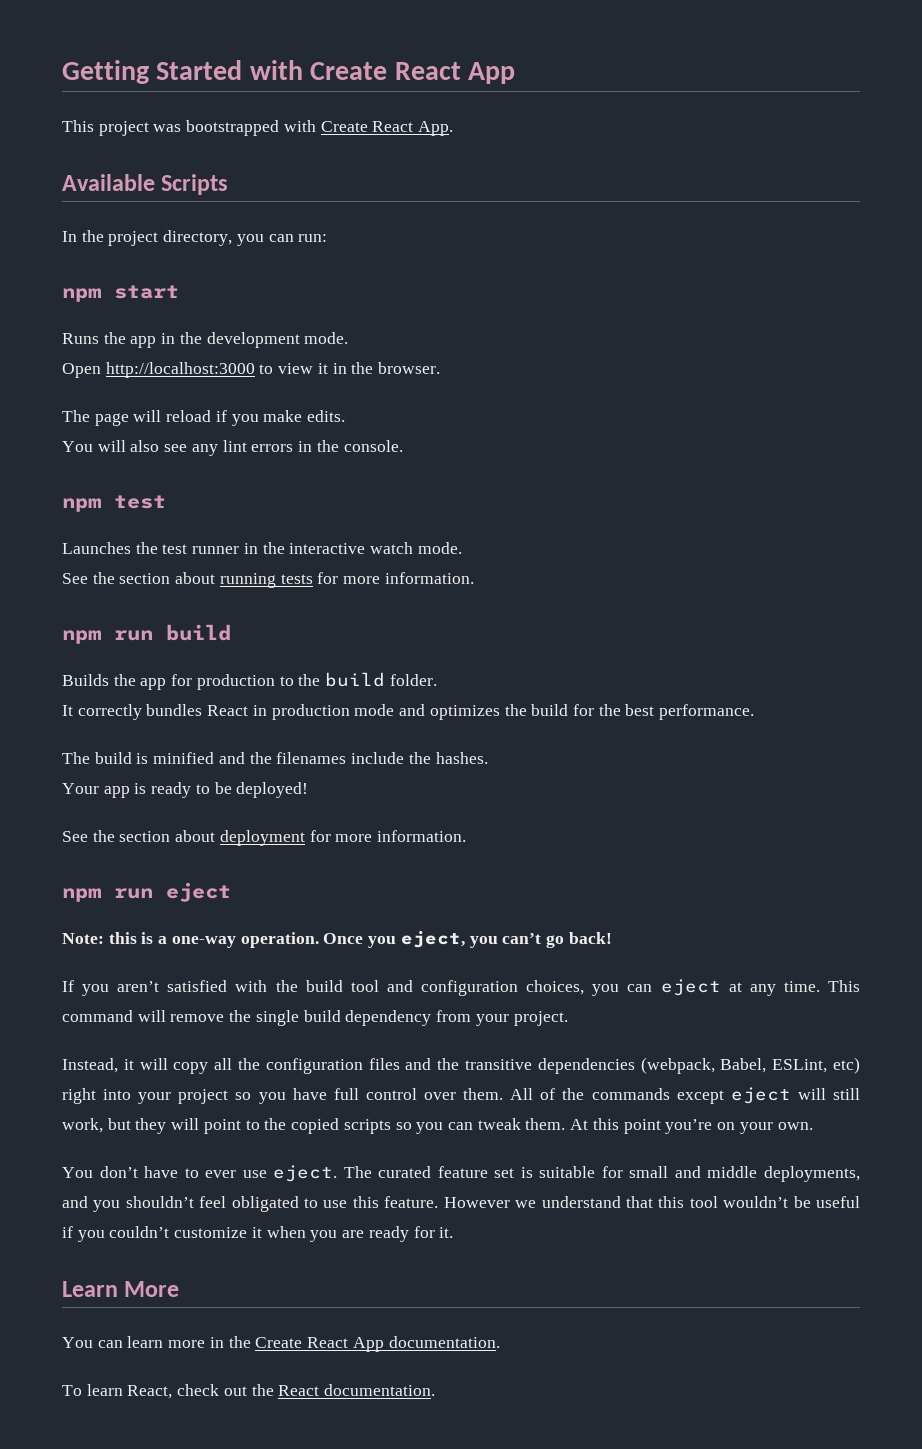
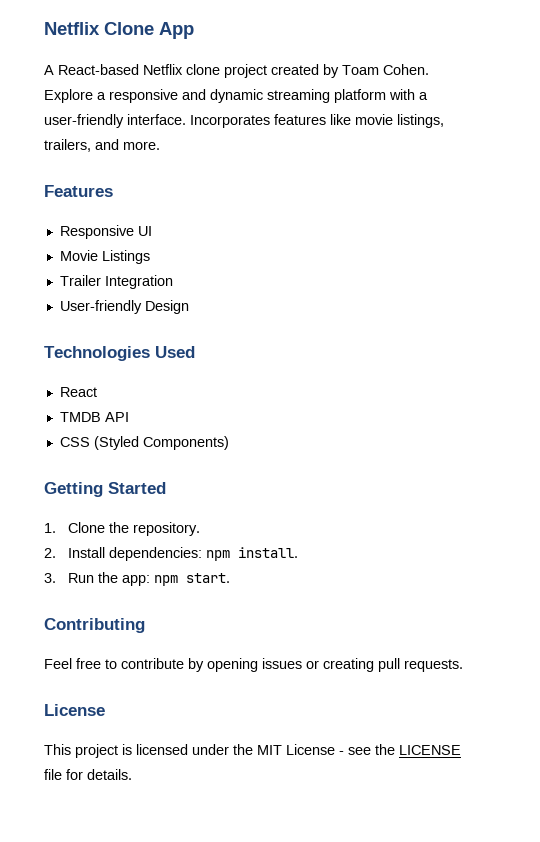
- Getting Started with Create React App
- This project was bootstrapped with Create React App.
- Available Scripts
- In the project directory, you can run:
- npm start
- Runs the app in the development mode.
- Open http://localhost:3000 to view it in the browser.
- The page will reload if you make edits.
- You will also see any lint errors in the console.
- npm test
- Launches the test runner in the interactive watch mode.
- See the section about running tests for more information.
- npm run build
- Builds the app for production to the build folder.
- It correctly bundles React in production mode and optimizes the build for the best performance.
- The build is minified and the filenames include the hashes.
- Your app is ready to be deployed!
- See the section about deployment for more information.
- npm run eject
- Note: this is a one-way operation. Once you eject, you can’t go back!
- If you aren’t satisfied with the build tool and configuration choices, you can eject at any time. This command will remove the single build dependency from your project.
- Instead, it will copy all the configuration files and the transitive dependencies (webpack, Babel, ESLint, etc) right into your project so you have full control over them. All of the commands except eject will still work, but they will point to the copied scripts so you can tweak them. At this point you’re on your own.
- You don’t have to ever use eject. The curated feature set is suitable for small and middle deployments, and you shouldn’t feel obligated to use this feature. However we understand that this tool wouldn’t be useful if you couldn’t customize it when you are ready for it.
- Learn More
- You can learn more in the Create React App documentation.
- To learn React, check out the React documentation.
+ Netflix Clone App
+ A React-based Netflix clone project created by Toam Cohen. Explore a responsive and dynamic streaming platform with a user-friendly interface. Incorporates features like movie listings, trailers, and more.
+ Features
+ Responsive UI
+ Movie Listings
+ Trailer Integration
+ User-friendly Design
+ Technologies Used
+ React
+ TMDB API
+ CSS (Styled Components)
+ Getting Started
+ 1. Clone the repository.
+ 2. Install dependencies: npm install.
+ 3. Run the app: npm start.
+ Contributing
+ Feel free to contribute by opening issues or creating pull requests.
+ License
+ This project is licensed under the MIT License - see the LICENSE file for details.

